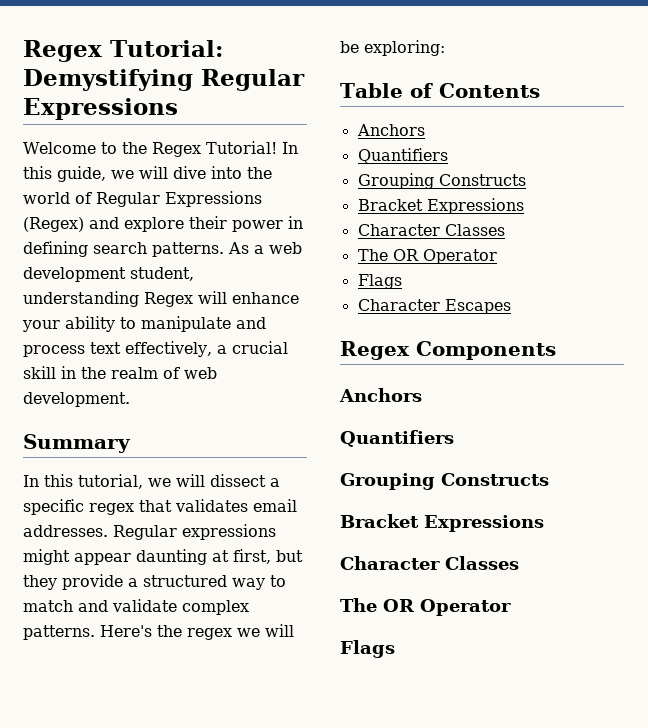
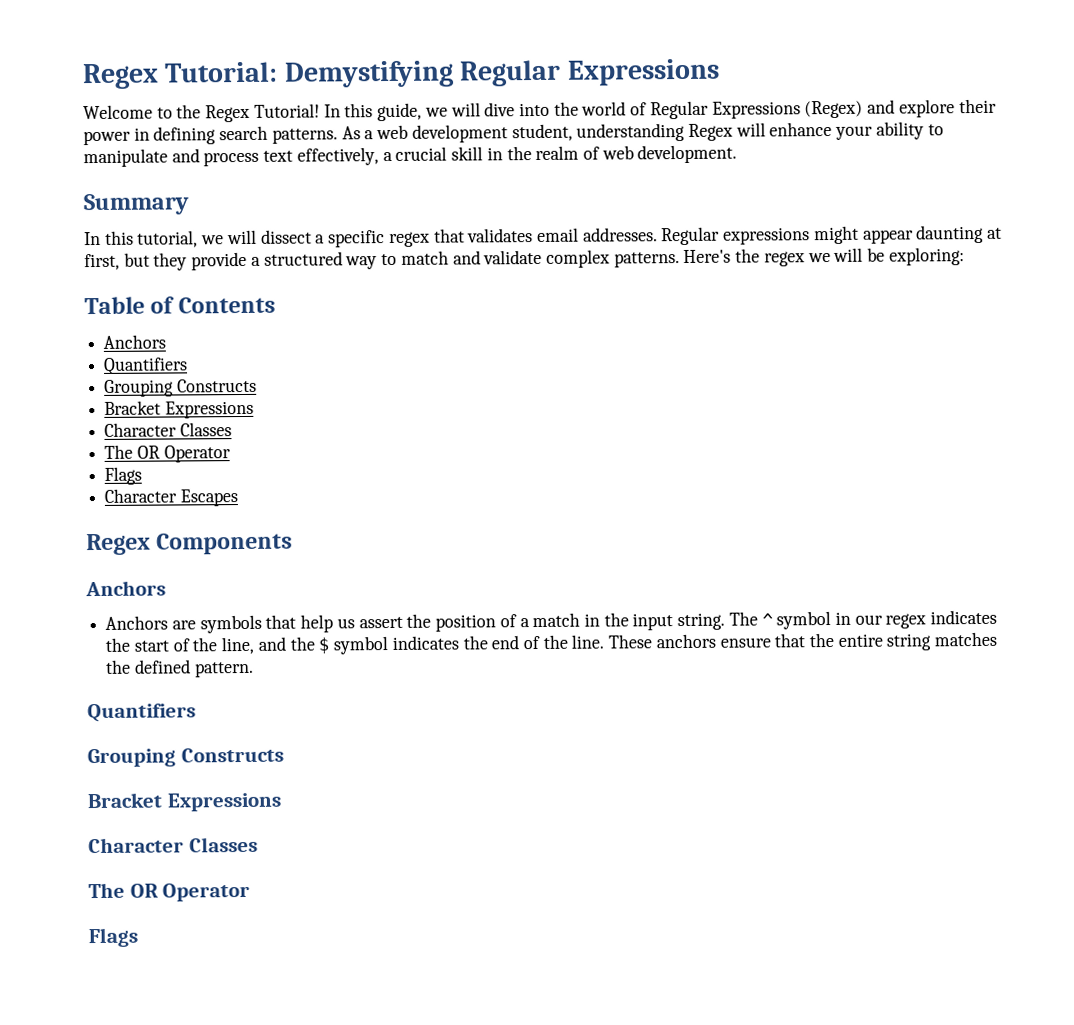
+ Anchors are symbols that help us assert the position of a match in the input string. The ^ symbol in our regex indicates the start of the line, and the $ symbol indicates the end of the line. These anchors ensure that the entire string matches the defined pattern.

